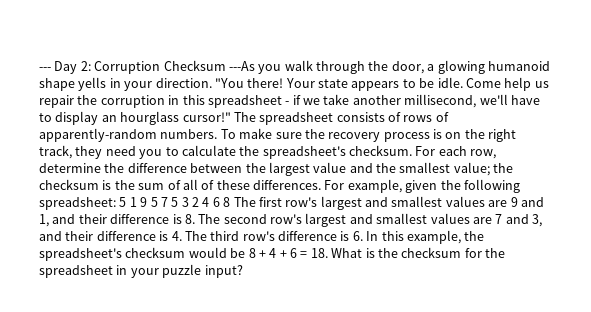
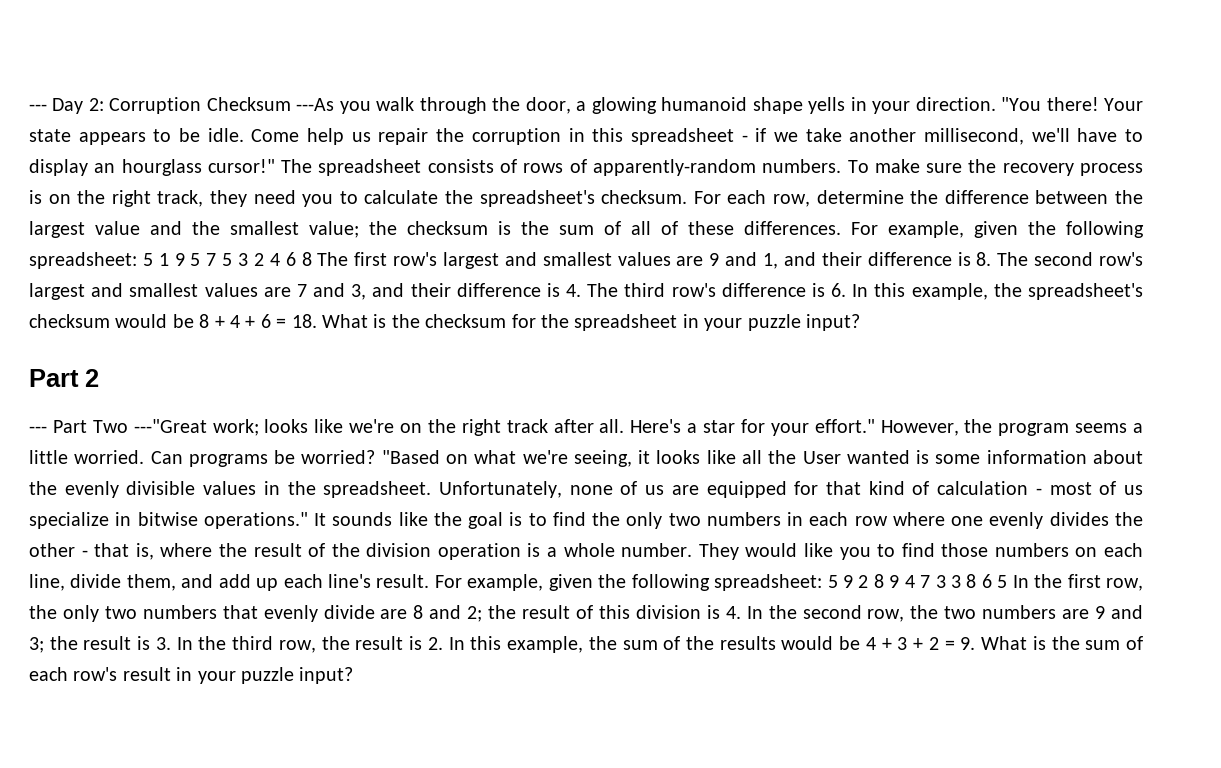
+ Part 2
+ --- Part Two ---"Great work; looks like we're on the right track after all. Here's a star for your effort." However, the program seems a little worried. Can programs be worried? "Based on what we're seeing, it looks like all the User wanted is some information about the evenly divisible values in the spreadsheet. Unfortunately, none of us are equipped for that kind of calculation - most of us specialize in bitwise operations." It sounds like the goal is to find the only two numbers in each row where one evenly divides the other - that is, where the result of the division operation is a whole number. They would like you to find those numbers on each line, divide them, and add up each line's result. For example, given the following spreadsheet: 5 9 2 8 9 4 7 3 3 8 6 5 In the first row, the only two numbers that evenly divide are 8 and 2; the result of this division is 4. In the second row, the two numbers are 9 and 3; the result is 3. In the third row, the result is 2. In this example, the sum of the results would be 4 + 3 + 2 = 9. What is the sum of each row's result in your puzzle input?

